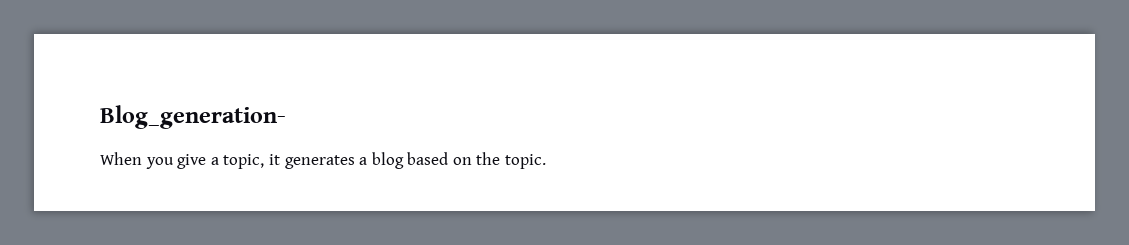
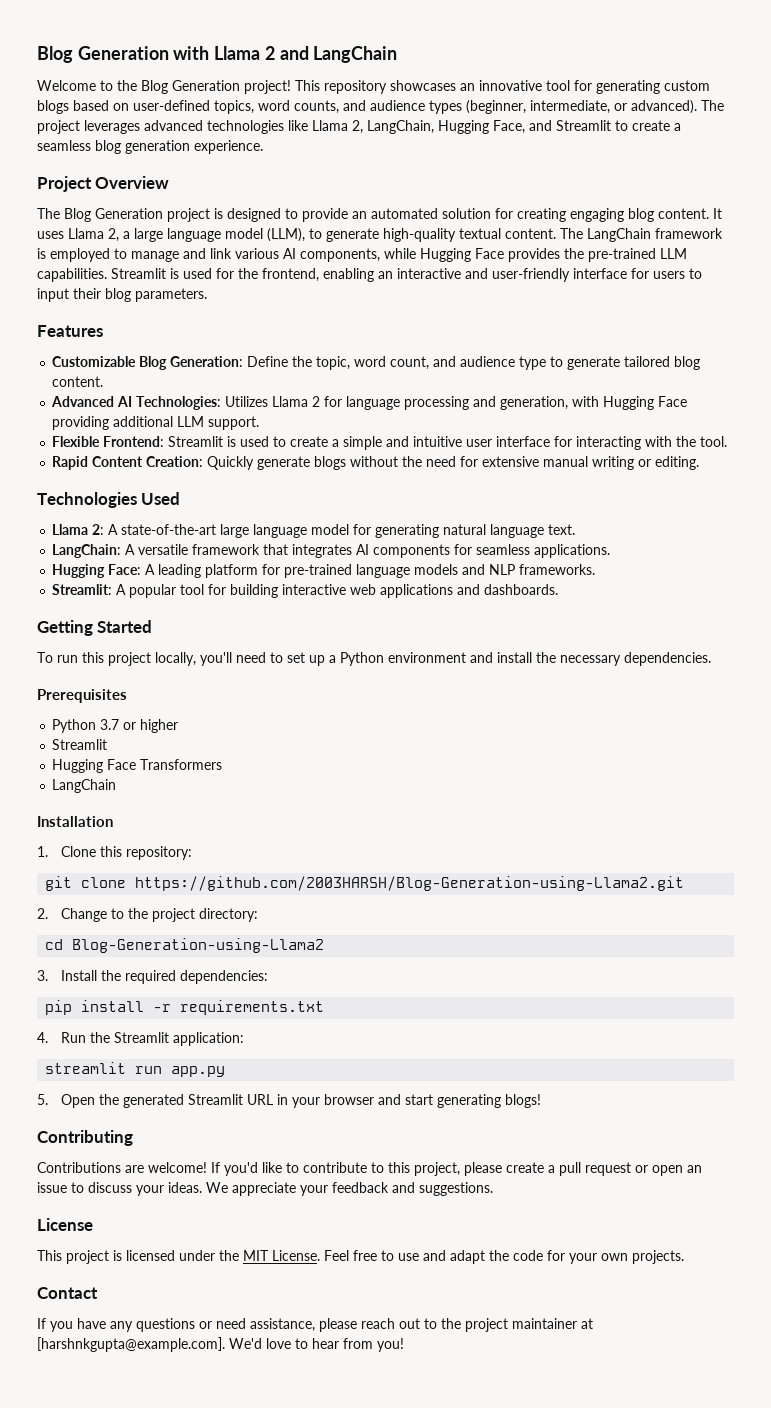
- Blog_generation-
- When you give a topic, it generates a blog based on the topic.
+ Blog Generation with Llama 2 and LangChain
+ Welcome to the Blog Generation project! This repository showcases an innovative tool for generating custom blogs based on user-defined topics, word counts, and audience types (beginner, intermediate, or advanced). The project leverages advanced technologies like Llama 2, LangChain, Hugging Face, and Streamlit to create a seamless blog generation experience.
+ Project Overview
+ The Blog Generation project is designed to provide an automated solution for creating engaging blog content. It uses Llama 2, a large language model (LLM), to generate high-quality textual content. The LangChain framework is employed to manage and link various AI components, while Hugging Face provides the pre-trained LLM capabilities. Streamlit is used for the frontend, enabling an interactive and user-friendly interface for users to input their blog parameters.
+ Features
+ Customizable Blog Generation: Define the topic, word count, and audience type to generate tailored blog content.
+ Advanced AI Technologies: Utilizes Llama 2 for language processing and generation, with Hugging Face providing additional LLM support.
+ Flexible Frontend: Streamlit is used to create a simple and intuitive user interface for interacting with the tool.
+ Rapid Content Creation: Quickly generate blogs without the need for extensive manual writing or editing.
+ Technologies Used
+ Llama 2: A state-of-the-art large language model for generating natural language text.
+ LangChain: A versatile framework that integrates AI components for seamless applications.
+ Hugging Face: A leading platform for pre-trained language models and NLP frameworks.
+ Streamlit: A popular tool for building interactive web applications and dashboards.
+ Getting Started
+ To run this project locally, you'll need to set up a Python environment and install the necessary dependencies.
+ Prerequisites
+ Python 3.7 or higher
+ Streamlit
+ Hugging Face Transformers
+ LangChain
+ Installation
+ 1. Clone this repository:
+ git clone https://github.com/2003HARSH/Blog-Generation-using-Llama2.git
+ 2. Change to the project directory:
+ cd Blog-Generation-using-Llama2
+ 3. Install the required dependencies:
+ pip install -r requirements.txt
+ 4. Run the Streamlit application:
+ streamlit run app.py
+ 5. Open the generated Streamlit URL in your browser and start generating blogs!
+ Contributing
+ Contributions are welcome! If you'd like to contribute to this project, please create a pull request or open an issue to discuss your ideas. We appreciate your feedback and suggestions.
+ License
+ This project is licensed under the MIT License. Feel free to use and adapt the code for your own projects.
+ Contact
+ If you have any questions or need assistance, please reach out to the project maintainer at [harshnkgupta@example.com]. We'd love to hear from you!

